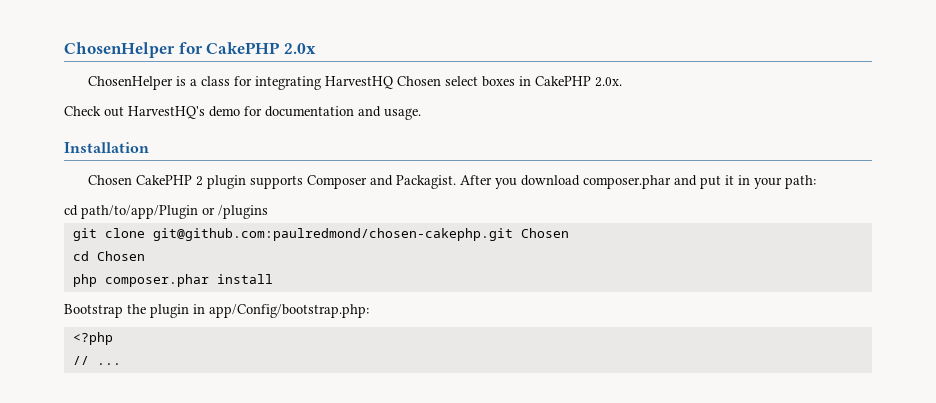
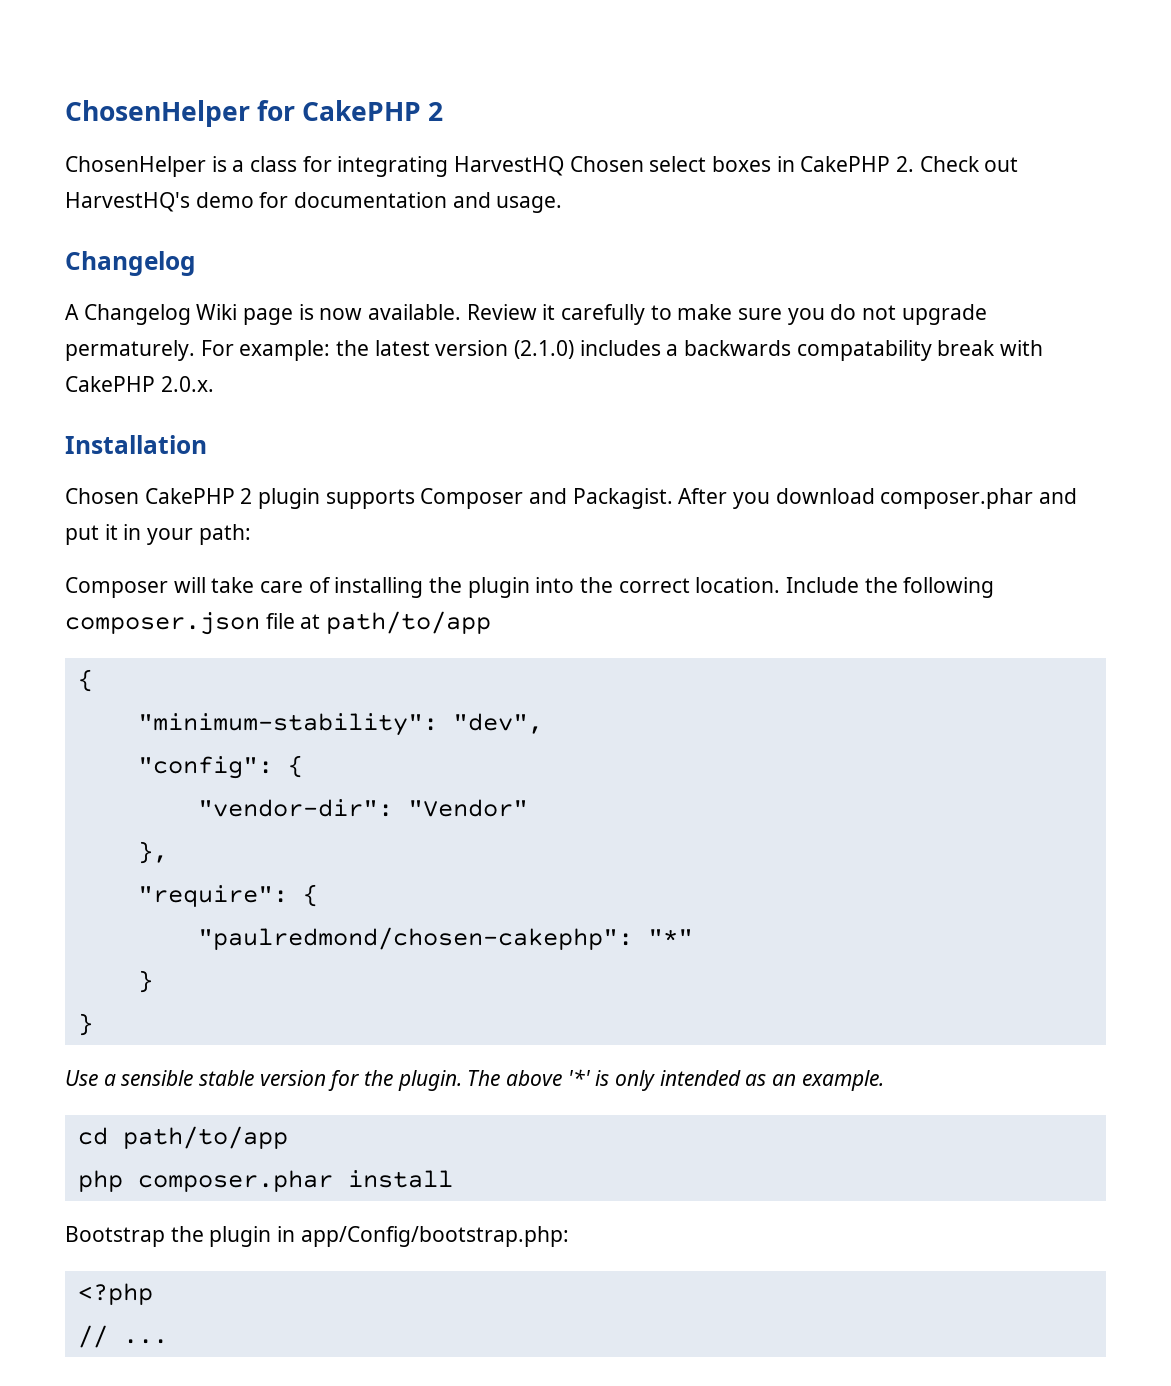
- ChosenHelper for CakePHP 2.0x
+ ChosenHelper for CakePHP 2
- ChosenHelper is a class for integrating HarvestHQ Chosen select boxes in CakePHP 2.0x.
- Check out HarvestHQ's demo for documentation and usage.
+ ChosenHelper is a class for integrating HarvestHQ Chosen select boxes in CakePHP 2. Check out HarvestHQ's demo for documentation and usage.
+ Changelog
+ A Changelog Wiki page is now available. Review it carefully to make sure you do not upgrade permaturely. For example: the latest version (2.1.0) includes a backwards compatability break with CakePHP 2.0.x.
- cd path/to/app/Plugin or /plugins
- git clone git@github.com:paulredmond/chosen-cakephp.git Chosen
- cd Chosen
+ Composer will take care of installing the plugin into the correct location. Include the following composer.json file at path/to/app
+ {
+ "minimum-stability": "dev",
+ "config": {
+ "vendor-dir": "Vendor"
+ },
+ "require": {
+ "paulredmond/chosen-cakephp": "*"
+ }
+ }
+ Use a sensible stable version for the plugin. The above '*' is only intended as an example.
+ cd path/to/app

